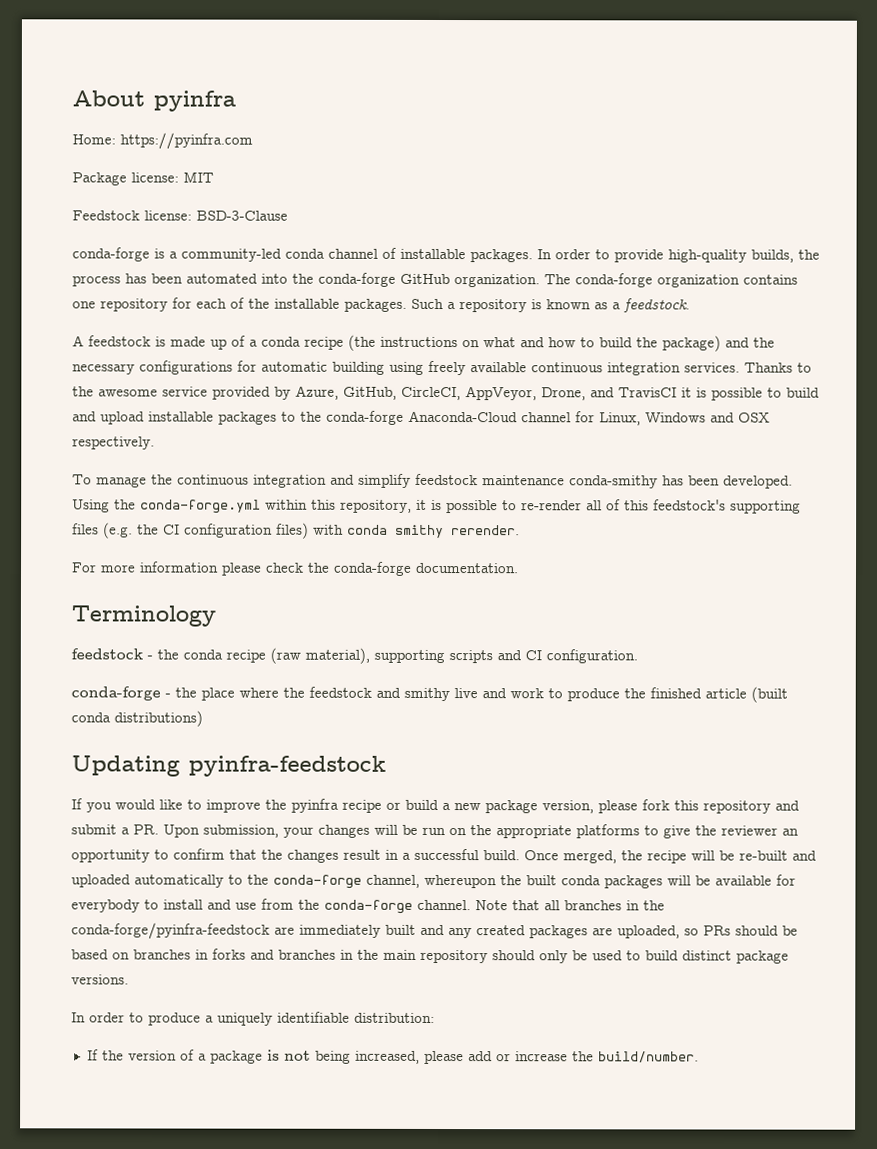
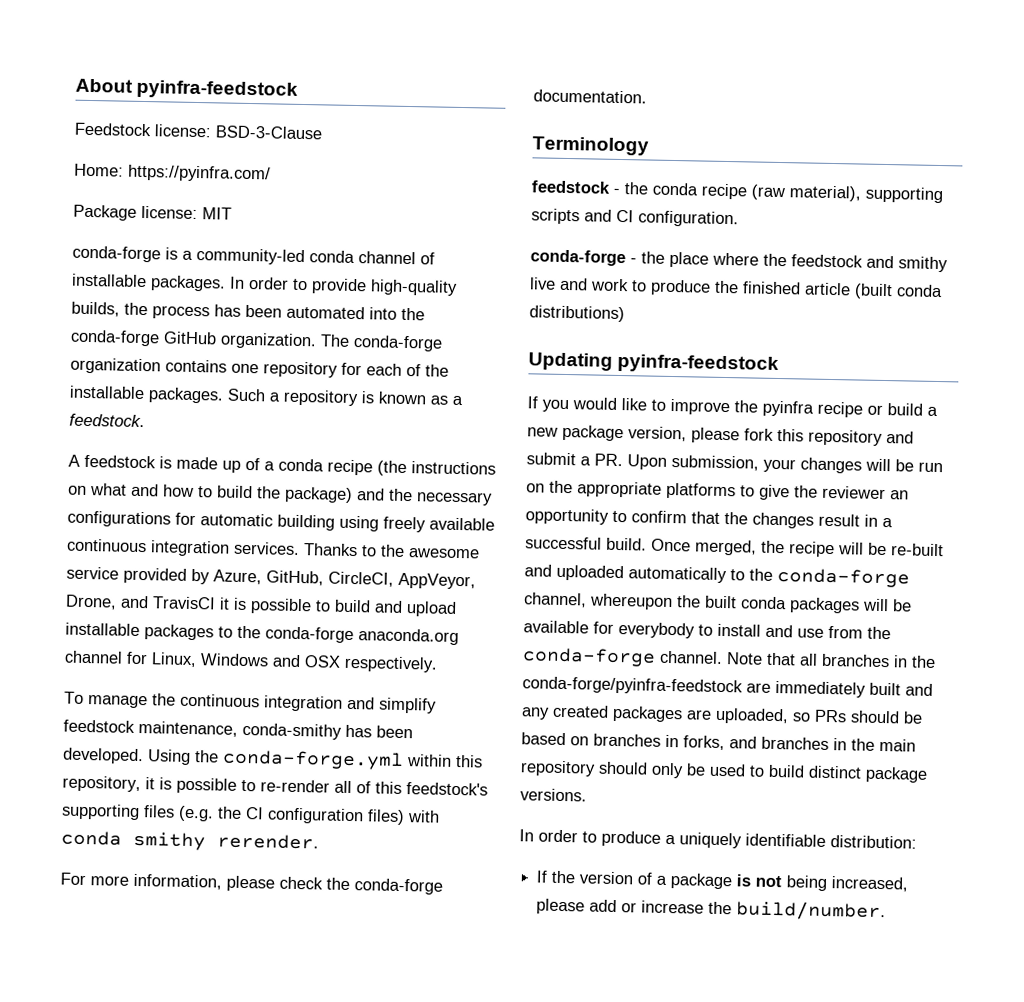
- About pyinfra
+ About pyinfra-feedstock
+ Feedstock license: BSD-3-Clause
- Home: https://pyinfra.com
+ Home: https://pyinfra.com/
- Feedstock license: BSD-3-Clause
- Thanks to the awesome service provided by Azure, GitHub, CircleCI, AppVeyor, Drone, and TravisCI it is possible to build and upload installable packages to the conda-forge Anaconda-Cloud channel for Linux, Windows and OSX respectively.
+ Thanks to the awesome service provided by Azure, GitHub, CircleCI, AppVeyor, Drone, and TravisCI it is possible to build and upload installable packages to the conda-forge anaconda.org channel for Linux, Windows and OSX respectively.
- To manage the continuous integration and simplify feedstock maintenance conda-smithy has been developed.
+ To manage the continuous integration and simplify feedstock maintenance, conda-smithy has been developed.
- For more information please check the conda-forge documentation.
+ For more information, please check the conda-forge documentation.
- Note that all branches in the conda-forge/pyinfra-feedstock are immediately built and any created packages are uploaded, so PRs should be based on branches in forks and branches in the main repository should only be used to build distinct package versions.
+ Note that all branches in the conda-forge/pyinfra-feedstock are immediately built and any created packages are uploaded, so PRs should be based on branches in forks, and branches in the main repository should only be used to build distinct package versions.

